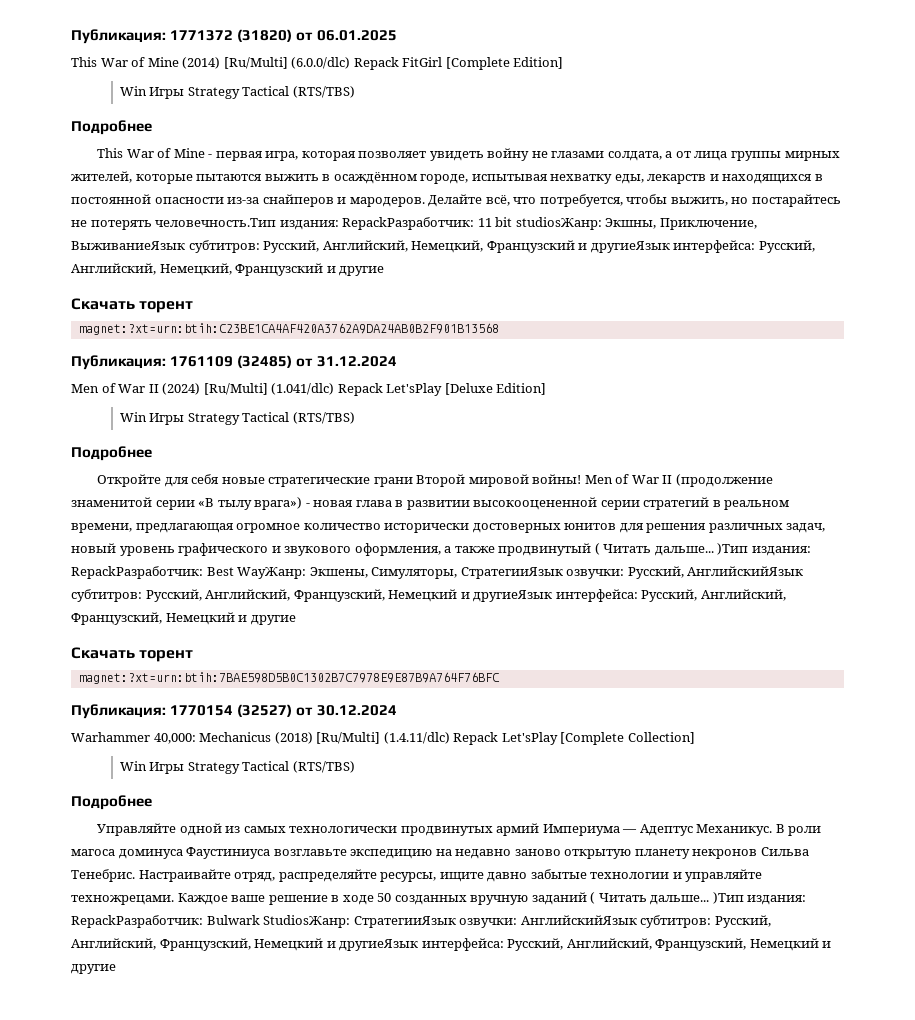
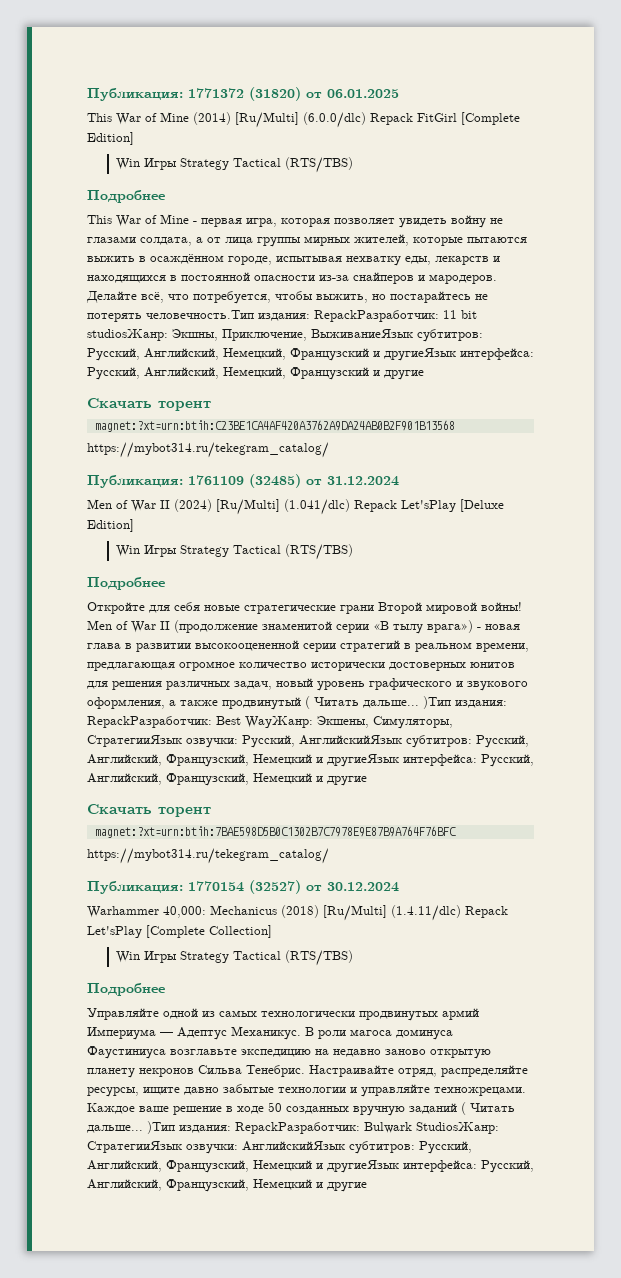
  magnet:?xt=urn:btih:C23BE1CA4AF420A3762A9DA24AB0B2F901B13568
+ https://mybot314.ru/tekegram_catalog/
  magnet:?xt=urn:btih:7BAE598D5B0C1302B7C7978E9E87B9A764F76BFC
+ https://mybot314.ru/tekegram_catalog/

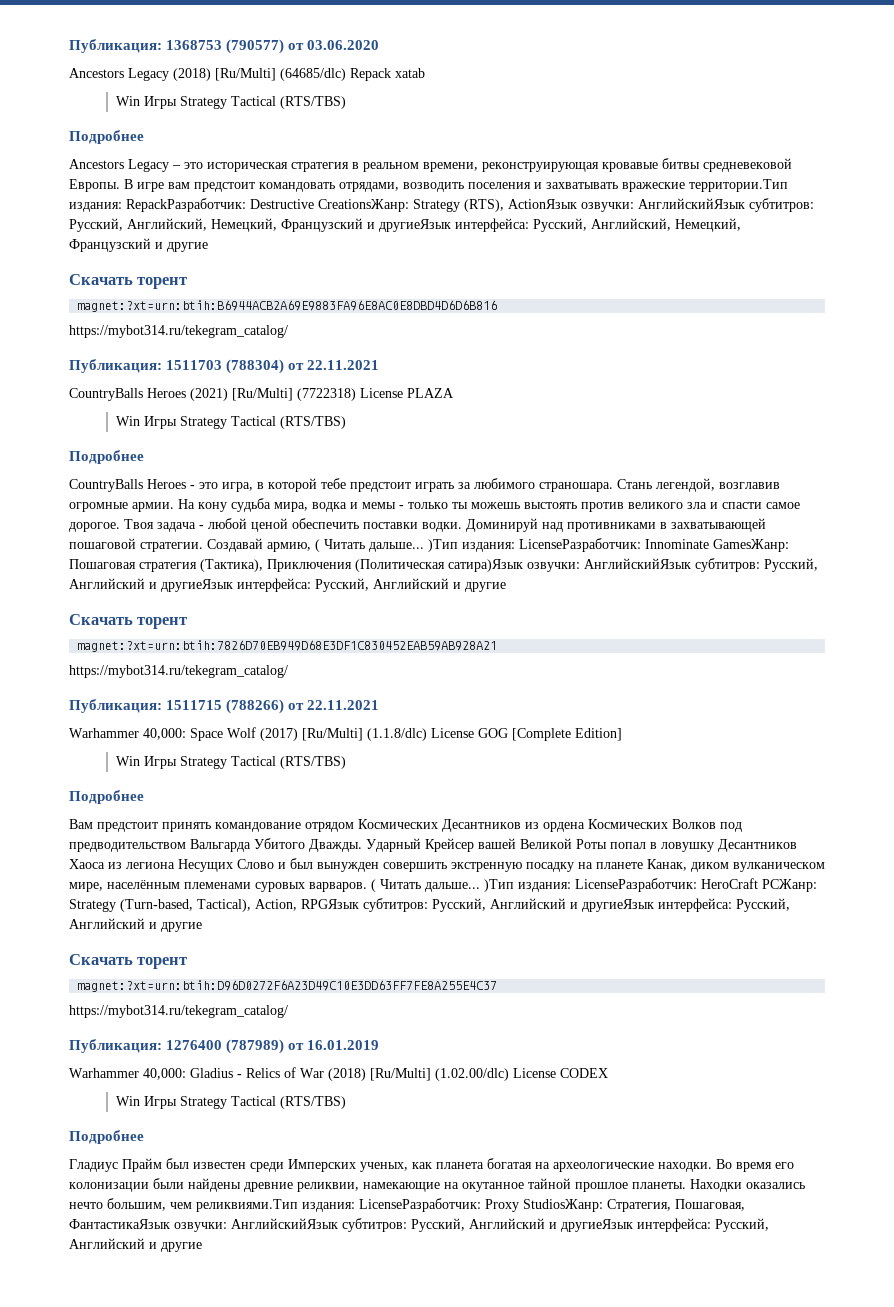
- Публикация: 1771372 (31820) от 06.01.2025
- This War of Mine (2014) [Ru/Multi] (6.0.0/dlc) Repack FitGirl [Complete Edition]
+ Публикация: 1368753 (790577) от 03.06.2020
+ Ancestors Legacy (2018) [Ru/Multi] (64685/dlc) Repack xatab
  Win Игры Strategy Tactical (RTS/TBS)
  Подробнее
- This War of Mine - первая игра, которая позволяет увидеть войну не глазами солдата, а от лица группы мирных жителей, которые пытаются выжить в осаждённом городе, испытывая нехватку еды, лекарств и находящихся в постоянной опасности из-за снайперов и мародеров. Делайте всё, что потребуется, чтобы выжить, но постарайтесь не потерять человечность.Тип издания: RepackРазработчик: 11 bit studiosЖанр: Экшны, Приключение, ВыживаниеЯзык субтитров: Русский, Английский, Немецкий, Французский и другиеЯзык интерфейса: Русский, Английский, Немецкий, Французский и другие
+ Ancestors Legacy – это историческая стратегия в реальном времени, реконструирующая кровавые битвы средневековой Европы. В игре вам предстоит командовать отрядами, возводить поселения и захватывать вражеские территории.Тип издания: RepackРазработчик: Destructive CreationsЖанр: Strategy (RTS), ActionЯзык озвучки: АнглийскийЯзык субтитров: Русский, Английский, Немецкий, Французский и другиеЯзык интерфейса: Русский, Английский, Немецкий, Французский и другие
- magnet:?xt=urn:btih:C23BE1CA4AF420A3762A9DA24AB0B2F901B13568
+ magnet:?xt=urn:btih:B6944ACB2A69E9883FA96E8AC0E8DBD4D6D6B816
  https://mybot314.ru/tekegram_catalog/
- Публикация: 1761109 (32485) от 31.12.2024
- Men of War II (2024) [Ru/Multi] (1.041/dlc) Repack Let'sРlay [Deluxe Edition]
+ Публикация: 1511703 (788304) от 22.11.2021
+ CountryBalls Heroes (2021) [Ru/Multi] (7722318) License PLAZA
  Win Игры Strategy Tactical (RTS/TBS)
  Подробнее
- Откройте для себя новые стратегические грани Второй мировой войны! Men of War II (продолжение знаменитой серии «В тылу врага») - новая глава в развитии высокооцененной серии стратегий в реальном времени, предлагающая огромное количество исторически достоверных юнитов для решения различных задач, новый уровень графического и звукового оформления, а также продвинутый ( Читать дальше... )Тип издания: RepackРазработчик: Best WayЖанр: Экшены, Симуляторы, СтратегииЯзык озвучки: Русский, АнглийскийЯзык субтитров: Русский, Английский, Французский, Немецкий и другиеЯзык интерфейса: Русский, Английский, Французский, Немецкий и другие
+ CountryBalls Heroes - это игра, в которой тебе предстоит играть за любимого страношара. Стань легендой, возглавив огромные армии. На кону судьба мира, водка и мемы - только ты можешь выстоять против великого зла и спасти самое дорогое. Твоя задача - любой ценой обеспечить поставки водки. Доминируй над противниками в захватывающей пошаговой стратегии. Создавай армию, ( Читать дальше... )Тип издания: LicenseРазработчик: Innominate GamesЖанр: Пошаговая стратегия (Тактика), Приключения (Политическая сатира)Язык озвучки: АнглийскийЯзык субтитров: Русский, Английский и другиеЯзык интерфейса: Русский, Английский и другие
  Скачать торент
- magnet:?xt=urn:btih:7BAE598D5B0C1302B7C7978E9E87B9A764F76BFC
+ magnet:?xt=urn:btih:7826D70EB949D68E3DF1C830452EAB59AB928A21
  https://mybot314.ru/tekegram_catalog/
- Публикация: 1770154 (32527) от 30.12.2024
- Warhammer 40,000: Mechanicus (2018) [Ru/Multi] (1.4.11/dlc) Repack Let'sРlay [Complete Collection]
+ Публикация: 1511715 (788266) от 22.11.2021
+ Warhammer 40,000: Space Wolf (2017) [Ru/Multi] (1.1.8/dlc) License GOG [Complete Edition]
  Win Игры Strategy Tactical (RTS/TBS)
  Подробнее
- Управляйте одной из самых технологически продвинутых армий Империума — Адептус Механикус. В роли магоса доминуса Фаустиниуса возглавьте экспедицию на недавно заново открытую планету некронов Сильва Тенебрис. Настраивайте отряд, распределяйте ресурсы, ищите давно забытые технологии и управляйте техножрецами. Каждое ваше решение в ходе 50 созданных вручную заданий ( Читать дальше... )Тип издания: RepackРазработчик: Bulwark StudiosЖанр: СтратегииЯзык озвучки: АнглийскийЯзык субтитров: Русский, Английский, Французский, Немецкий и другиеЯзык интерфейса: Русский, Английский, Французский, Немецкий и другие
+ Вам предстоит принять командование отрядом Космических Десантников из ордена Космических Волков под предводительством Вальгарда Убитого Дважды. Ударный Крейсер вашей Великой Роты попал в ловушку Десантников Хаоса из легиона Несущих Слово и был вынужден совершить экстренную посадку на планете Канак, диком вулканическом мире, населённым племенами суровых варваров. ( Читать дальше... )Тип издания: LicenseРазработчик: HeroCraft PCЖанр: Strategy (Turn-based, Tactical), Action, RPGЯзык субтитров: Русский, Английский и другиеЯзык интерфейса: Русский, Английский и другие
+ Скачать торент
+ magnet:?xt=urn:btih:D96D0272F6A23D49C10E3DD63FF7FE8A255E4C37
+ https://mybot314.ru/tekegram_catalog/
+ Публикация: 1276400 (787989) от 16.01.2019
+ Warhammer 40,000: Gladius - Relics of War (2018) [Ru/Multi] (1.02.00/dlc) License CODEX
+ Win Игры Strategy Tactical (RTS/TBS)
+ Подробнее
+ Гладиус Прайм был известен среди Имперских ученых, как планета богатая на археологические находки. Во время его колонизации были найдены древние реликвии, намекающие на окутанное тайной прошлое планеты. Находки оказались нечто большим, чем реликвиями.Тип издания: LicenseРазработчик: Proxy StudiosЖанр: Стратегия, Пошаговая, ФантастикаЯзык озвучки: АнглийскийЯзык субтитров: Русский, Английский и другиеЯзык интерфейса: Русский, Английский и другие

